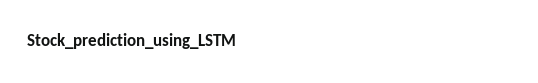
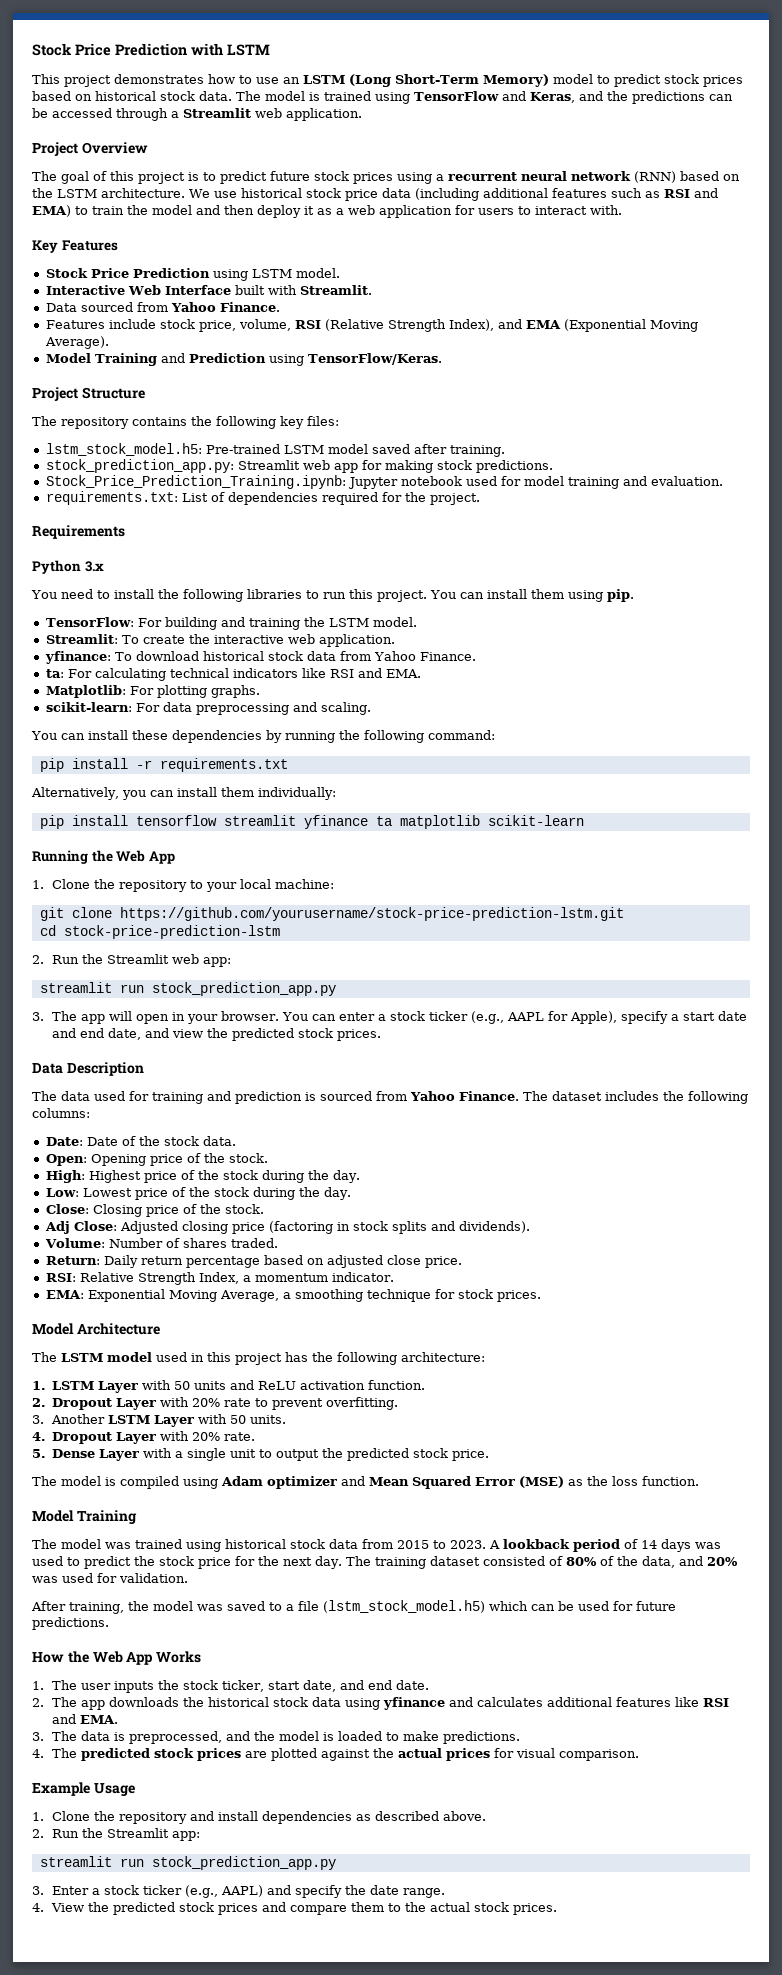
- Stock_prediction_using_LSTM
+ Stock Price Prediction with LSTM
+ This project demonstrates how to use an LSTM (Long Short-Term Memory) model to predict stock prices based on historical stock data. The model is trained using TensorFlow and Keras, and the predictions can be accessed through a Streamlit web application.
+ Project Overview
+ The goal of this project is to predict future stock prices using a recurrent neural network (RNN) based on the LSTM architecture. We use historical stock price data (including additional features such as RSI and EMA) to train the model and then deploy it as a web application for users to interact with.
+ Key Features
+ Stock Price Prediction using LSTM model.
+ Interactive Web Interface built with Streamlit.
+ Data sourced from Yahoo Finance.
+ Features include stock price, volume, RSI (Relative Strength Index), and EMA (Exponential Moving Average).
+ Model Training and Prediction using TensorFlow/Keras.
+ Project Structure
+ The repository contains the following key files:
+ lstm_stock_model.h5: Pre-trained LSTM model saved after training.
+ stock_prediction_app.py: Streamlit web app for making stock predictions.
+ Stock_Price_Prediction_Training.ipynb: Jupyter notebook used for model training and evaluation.
+ requirements.txt: List of dependencies required for the project.
+ Requirements
+ Python 3.x
+ You need to install the following libraries to run this project. You can install them using pip.
+ TensorFlow: For building and training the LSTM model.
+ Streamlit: To create the interactive web application.
+ yfinance: To download historical stock data from Yahoo Finance.
+ ta: For calculating technical indicators like RSI and EMA.
+ Matplotlib: For plotting graphs.
+ scikit-learn: For data preprocessing and scaling.
+ You can install these dependencies by running the following command:
+ pip install -r requirements.txt
+ Alternatively, you can install them individually:
+ pip install tensorflow streamlit yfinance ta matplotlib scikit-learn
+ Running the Web App
+ 1. Clone the repository to your local machine:
+ git clone https://github.com/yourusername/stock-price-prediction-lstm.git
+ cd stock-price-prediction-lstm
+ 2. Run the Streamlit web app:
+ streamlit run stock_prediction_app.py
+ 3. The app will open in your browser. You can enter a stock ticker (e.g., AAPL for Apple), specify a start date and end date, and view the predicted stock prices.
+ Data Description
+ The data used for training and prediction is sourced from Yahoo Finance. The dataset includes the following columns:
+ Date: Date of the stock data.
+ Open: Opening price of the stock.
+ High: Highest price of the stock during the day.
+ Low: Lowest price of the stock during the day.
+ Close: Closing price of the stock.
+ Adj Close: Adjusted closing price (factoring in stock splits and dividends).
+ Volume: Number of shares traded.
+ Return: Daily return percentage based on adjusted close price.
+ RSI: Relative Strength Index, a momentum indicator.
+ EMA: Exponential Moving Average, a smoothing technique for stock prices.
+ Model Architecture
+ The LSTM model used in this project has the following architecture:
+ 1. LSTM Layer with 50 units and ReLU activation function.
+ 2. Dropout Layer with 20% rate to prevent overfitting.
+ 3. Another LSTM Layer with 50 units.
+ 4. Dropout Layer with 20% rate.
+ 5. Dense Layer with a single unit to output the predicted stock price.
+ The model is compiled using Adam optimizer and Mean Squared Error (MSE) as the loss function.
+ Model Training
+ The model was trained using historical stock data from 2015 to 2023. A lookback period of 14 days was used to predict the stock price for the next day. The training dataset consisted of 80% of the data, and 20% was used for validation.
+ After training, the model was saved to a file (lstm_stock_model.h5) which can be used for future predictions.
+ How the Web App Works
+ 1. The user inputs the stock ticker, start date, and end date.
+ 2. The app downloads the historical stock data using yfinance and calculates additional features like RSI and EMA.
+ 3. The data is preprocessed, and the model is loaded to make predictions.
+ 4. The predicted stock prices are plotted against the actual prices for visual comparison.
+ Example Usage
+ 1. Clone the repository and install dependencies as described above.
+ 2. Run the Streamlit app:
+ streamlit run stock_prediction_app.py
+ 3. Enter a stock ticker (e.g., AAPL) and specify the date range.
+ 4. View the predicted stock prices and compare them to the actual stock prices.

